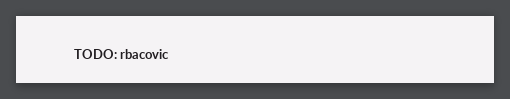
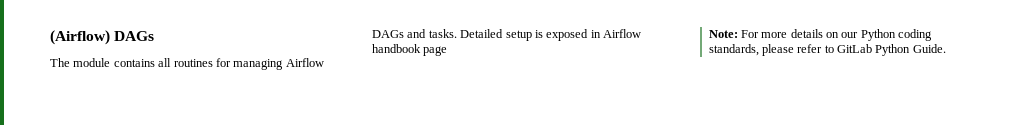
- TODO: rbacovic
+ (Airflow) DAGs
+ The module contains all routines for managing Airflow DAGs and tasks. Detailed setup is exposed in Airflow handbook page
+ Note: For more details on our Python coding standards, please refer to GitLab Python Guide.

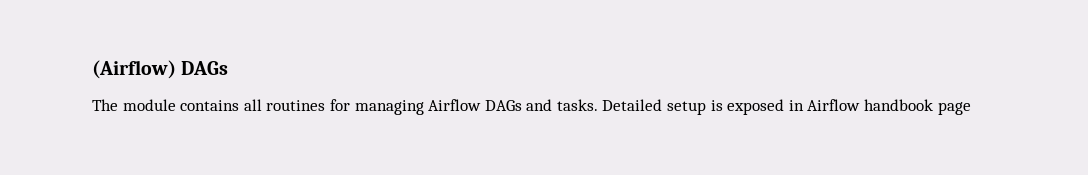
- Note: For more details on our Python coding standards, please refer to GitLab Python Guide.

